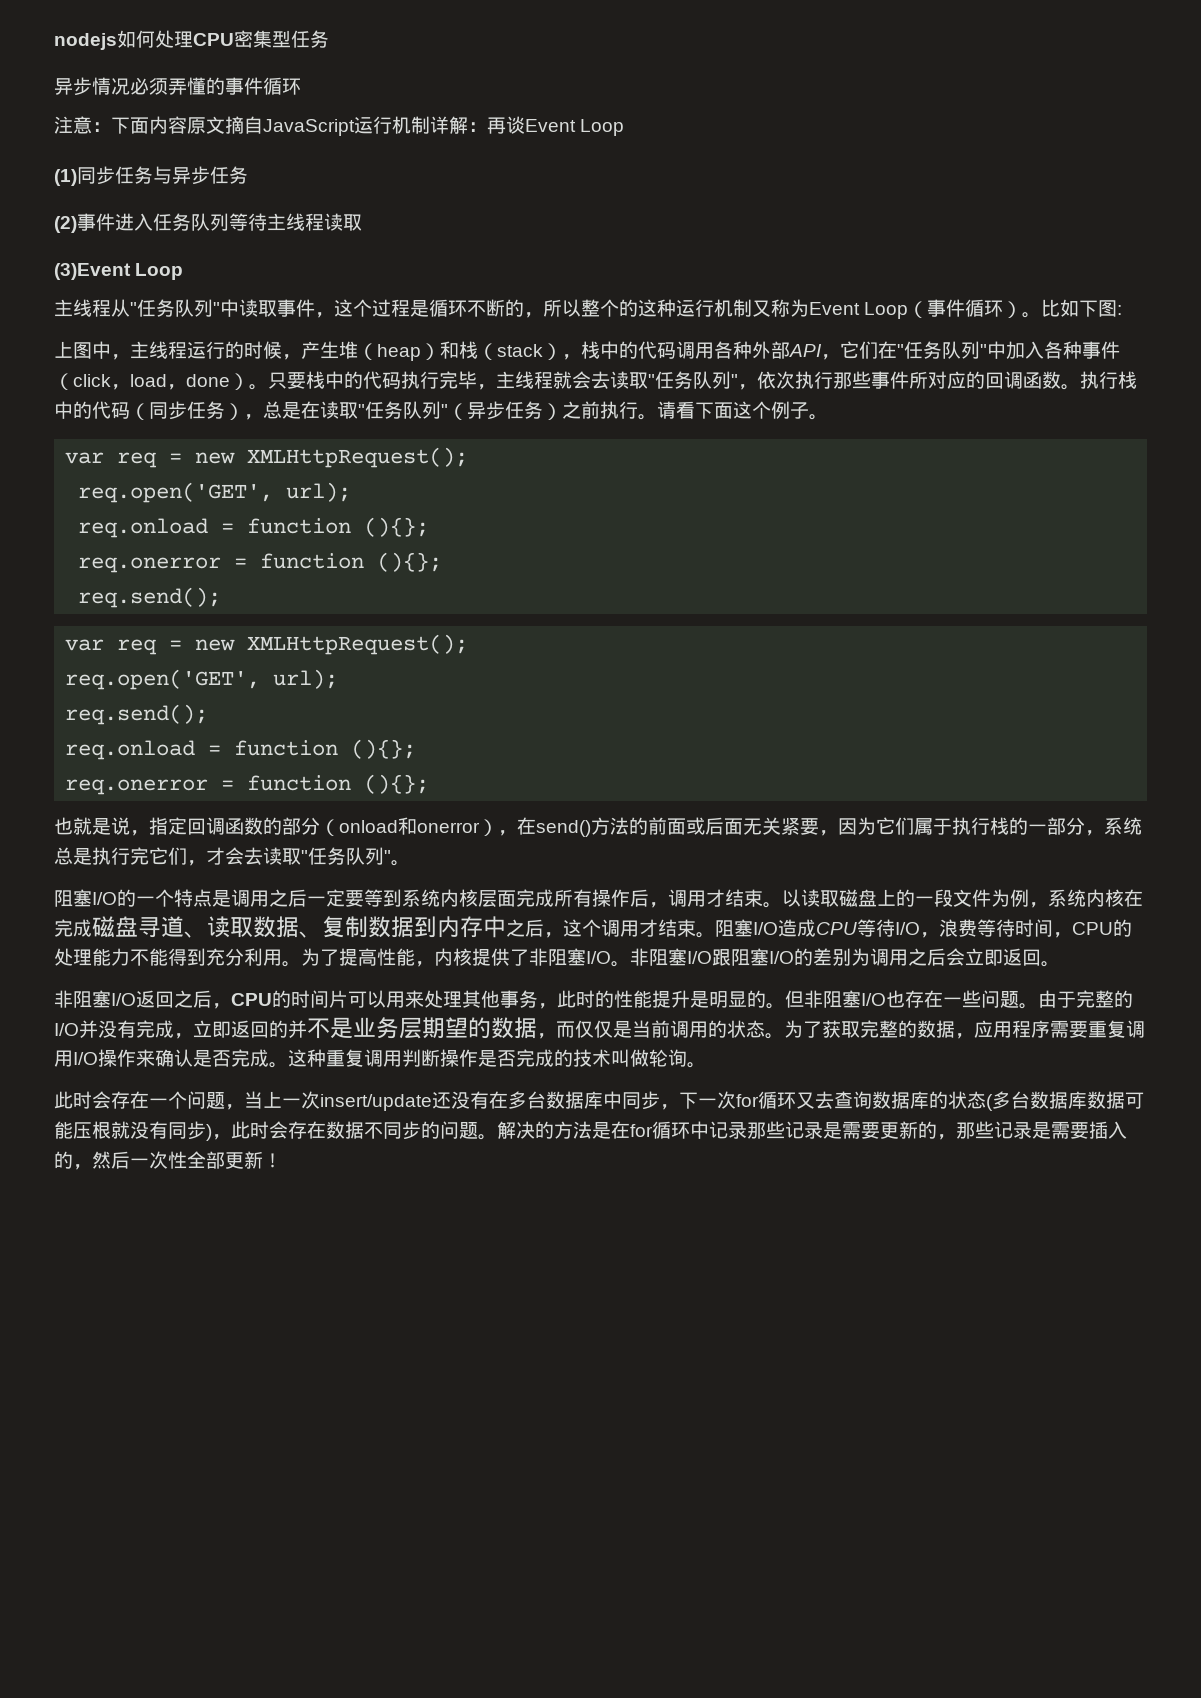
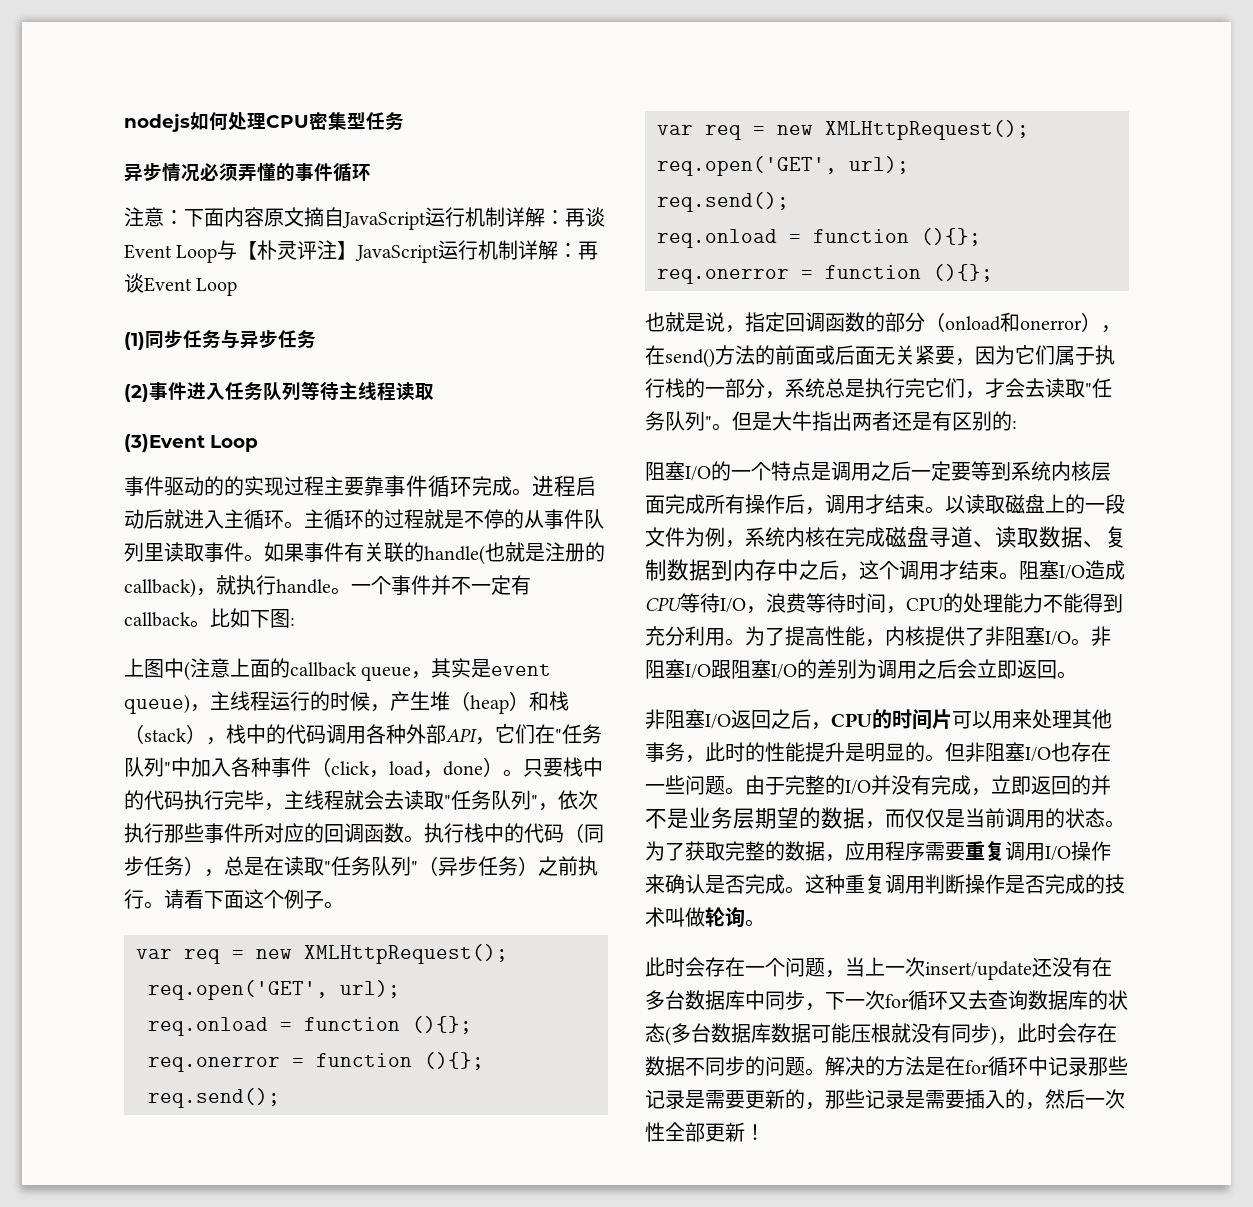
- 注意：下面内容原文摘自JavaScript运行机制详解：再谈Event Loop
+ 注意：下面内容原文摘自JavaScript运行机制详解：再谈Event Loop与【朴灵评注】JavaScript运行机制详解：再谈Event Loop
- 主线程从"任务队列"中读取事件，这个过程是循环不断的，所以整个的这种运行机制又称为Event Loop（事件循环）。
+ 事件驱动的的实现过程主要靠事件循环完成。进程启动后就进入主循环。主循环的过程就是不停的从事件队列里读取事件。如果事件有关联的handle(也就是注册的callback)，就执行handle。一个事件并不一定有callback。
- 上图中，主线程运行的时候，产生堆（heap）和栈（stack），栈中的代码调用各种外部API，它们在"任务队列"中加入各种事件（click，load，done）。
+ 上图中(注意上面的callback queue，其实是event queue)，主线程运行的时候，产生堆（heap）和栈（stack），栈中的代码调用各种外部API，它们在"任务队列"中加入各种事件（click，load，done）。
+ 但是大牛指出两者还是有区别的:

